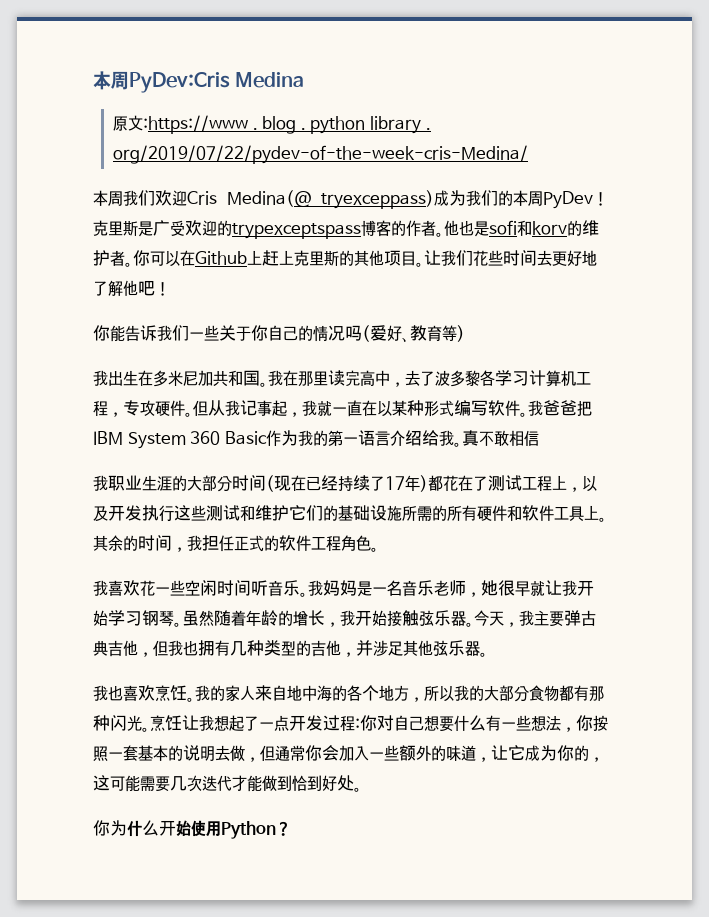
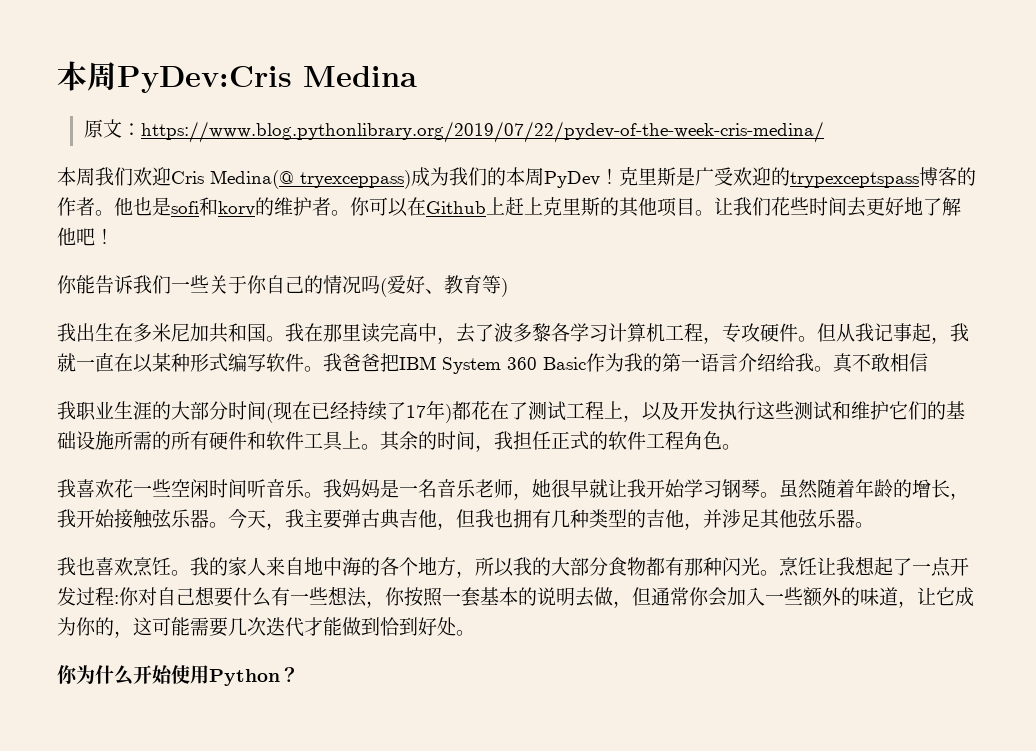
- 原文:https://www . blog . python library . org/2019/07/22/pydev-of-the-week-cris-Medina/
+ 原文：https://www.blog.pythonlibrary.org/2019/07/22/pydev-of-the-week-cris-medina/

